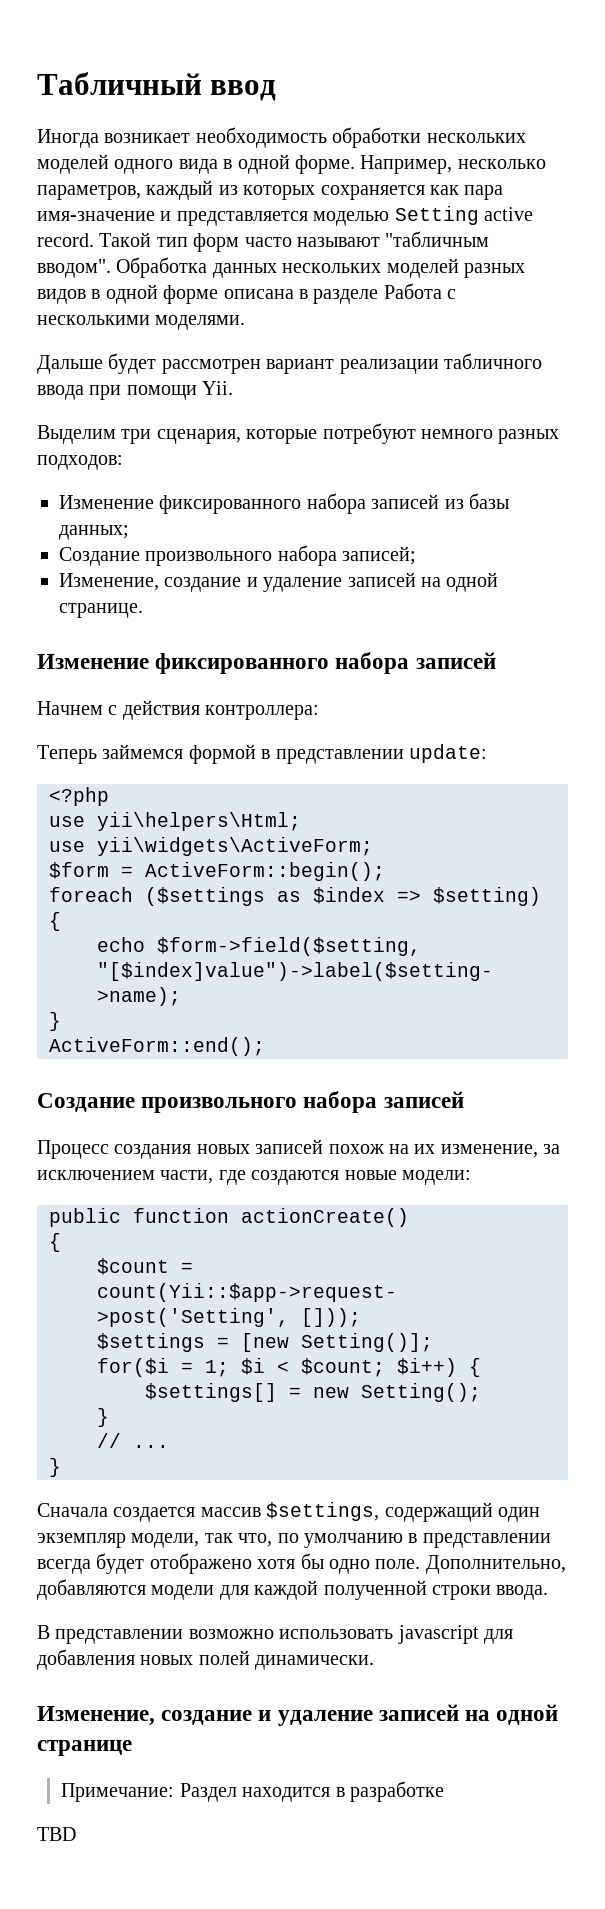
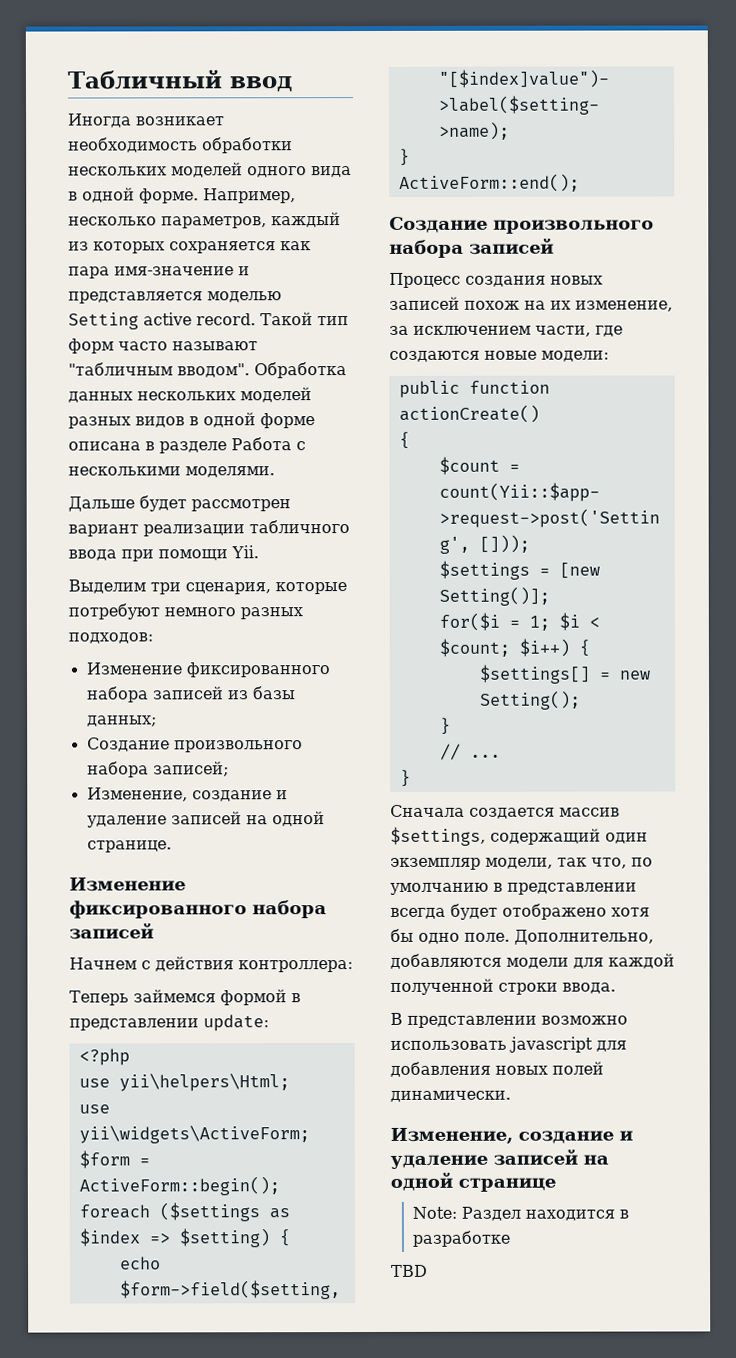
- Примечание: Раздел находится в разработке
+ Note: Раздел находится в разработке

